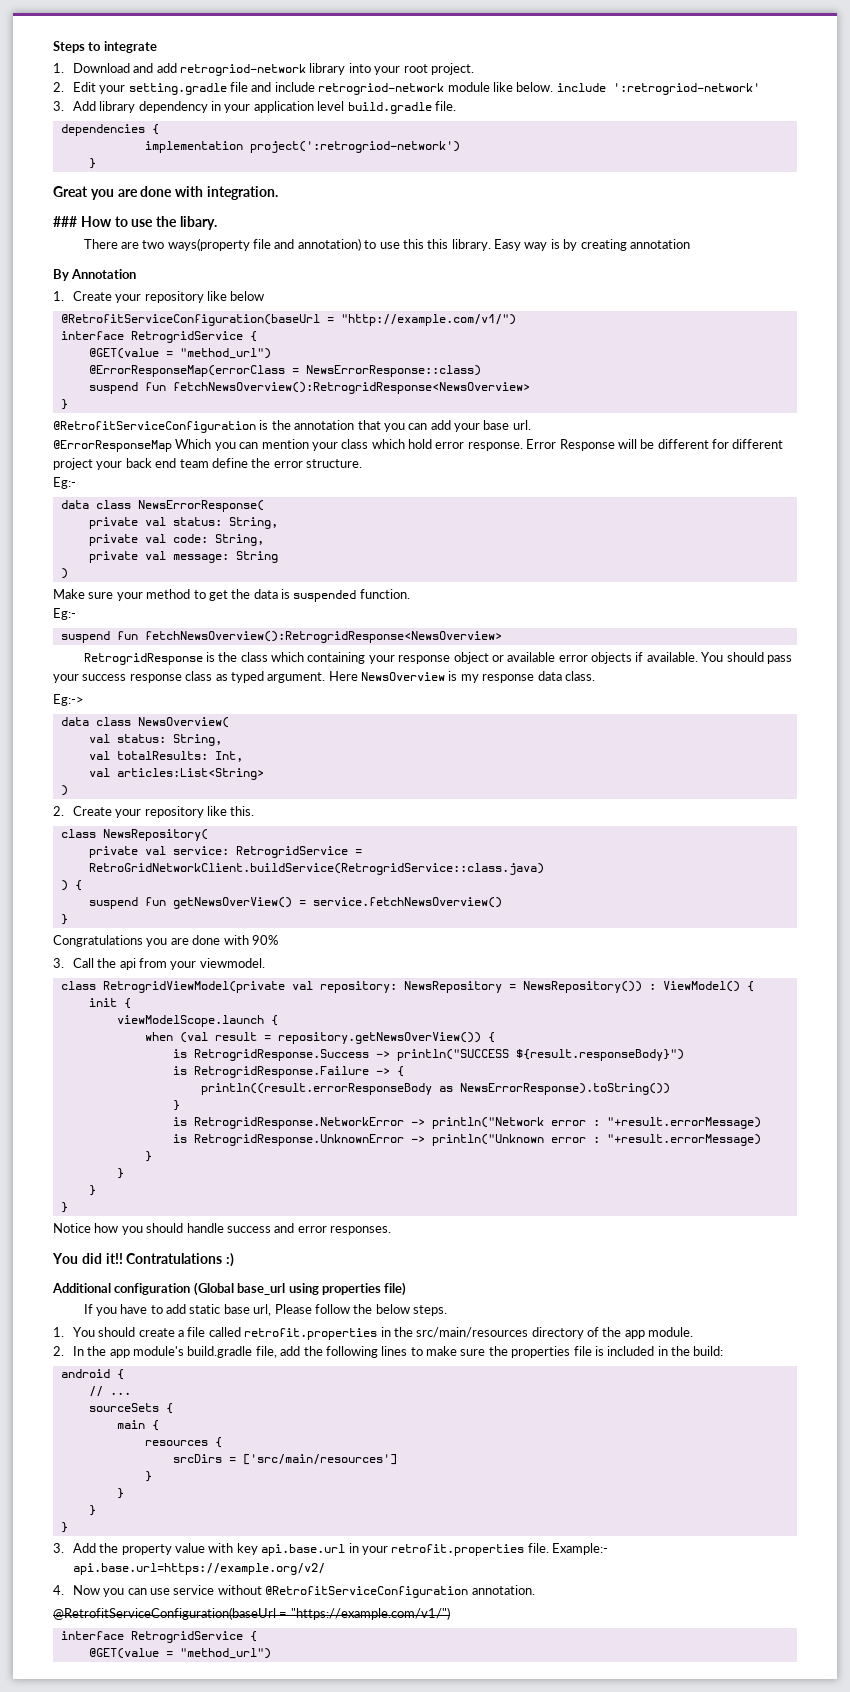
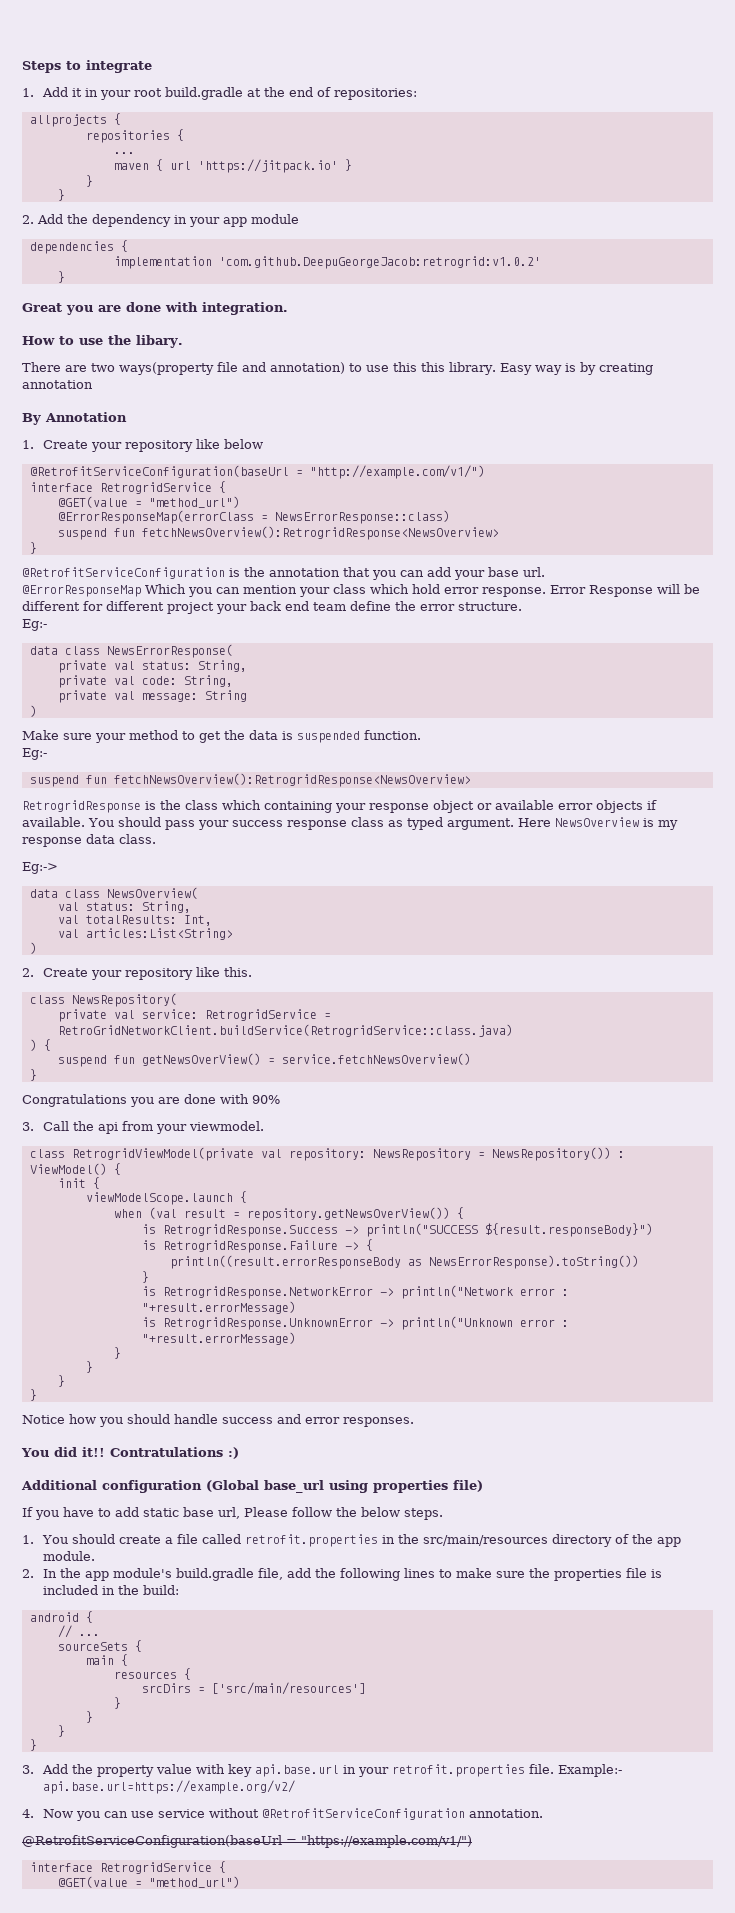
- 1. Download and add retrogriod-network library into your root project.
- 2. Edit your setting.gradle file and include retrogriod-network module like below. include ':retrogriod-network'
- 3. Add library dependency in your application level build.gradle file.
+ 1. Add it in your root build.gradle at the end of repositories:
+ allprojects {
+ repositories {
+ ...
+ maven { url 'https://jitpack.io' }
+ }
+ }
+ 2. Add the dependency in your app module
- implementation project(':retrogriod-network')
+ implementation 'com.github.DeepuGeorgeJacob:retrogrid:v1.0.2'
- ### How to use the libary.
+ How to use the libary.

